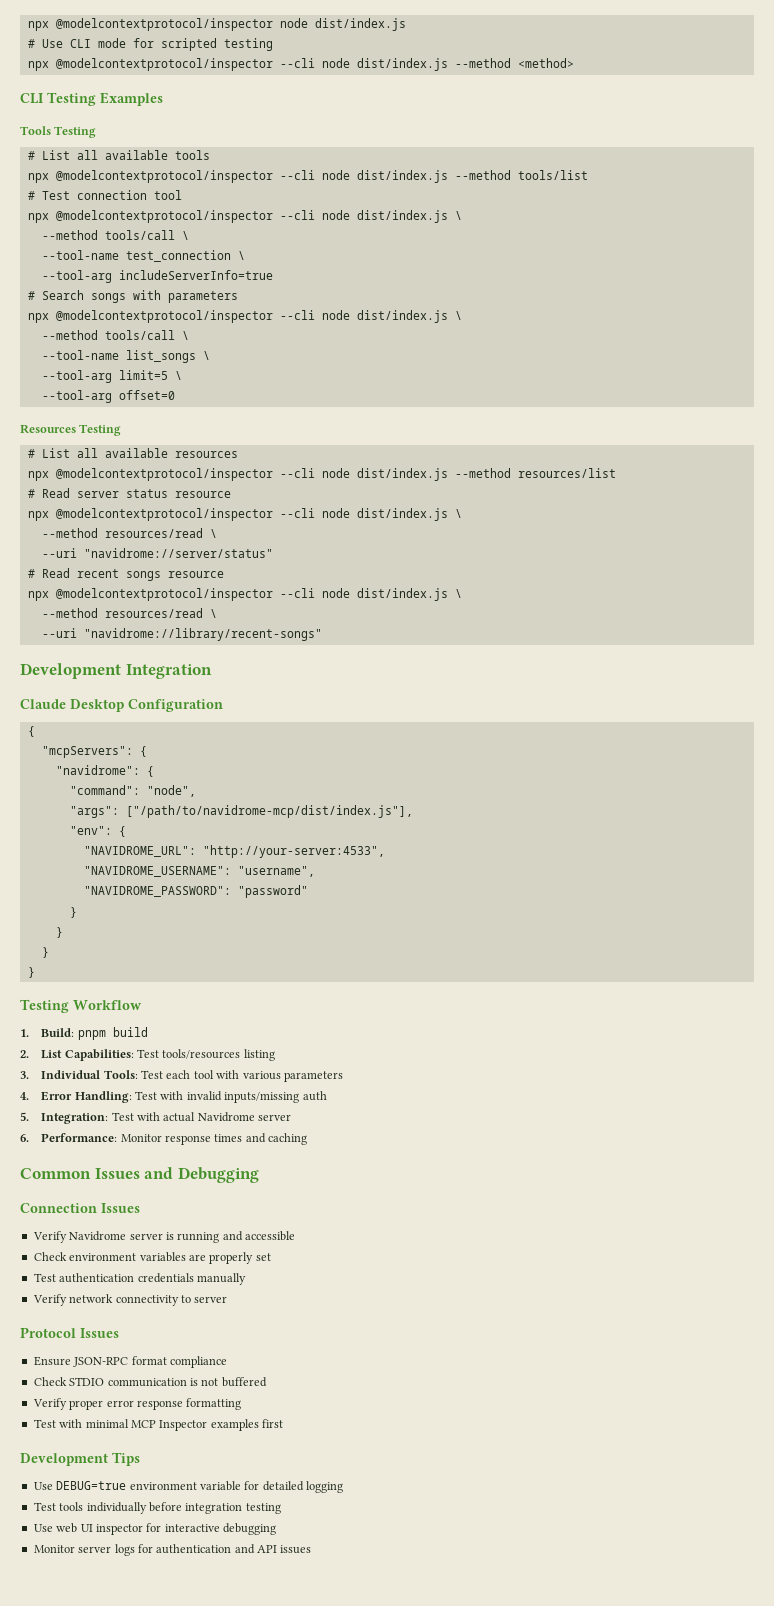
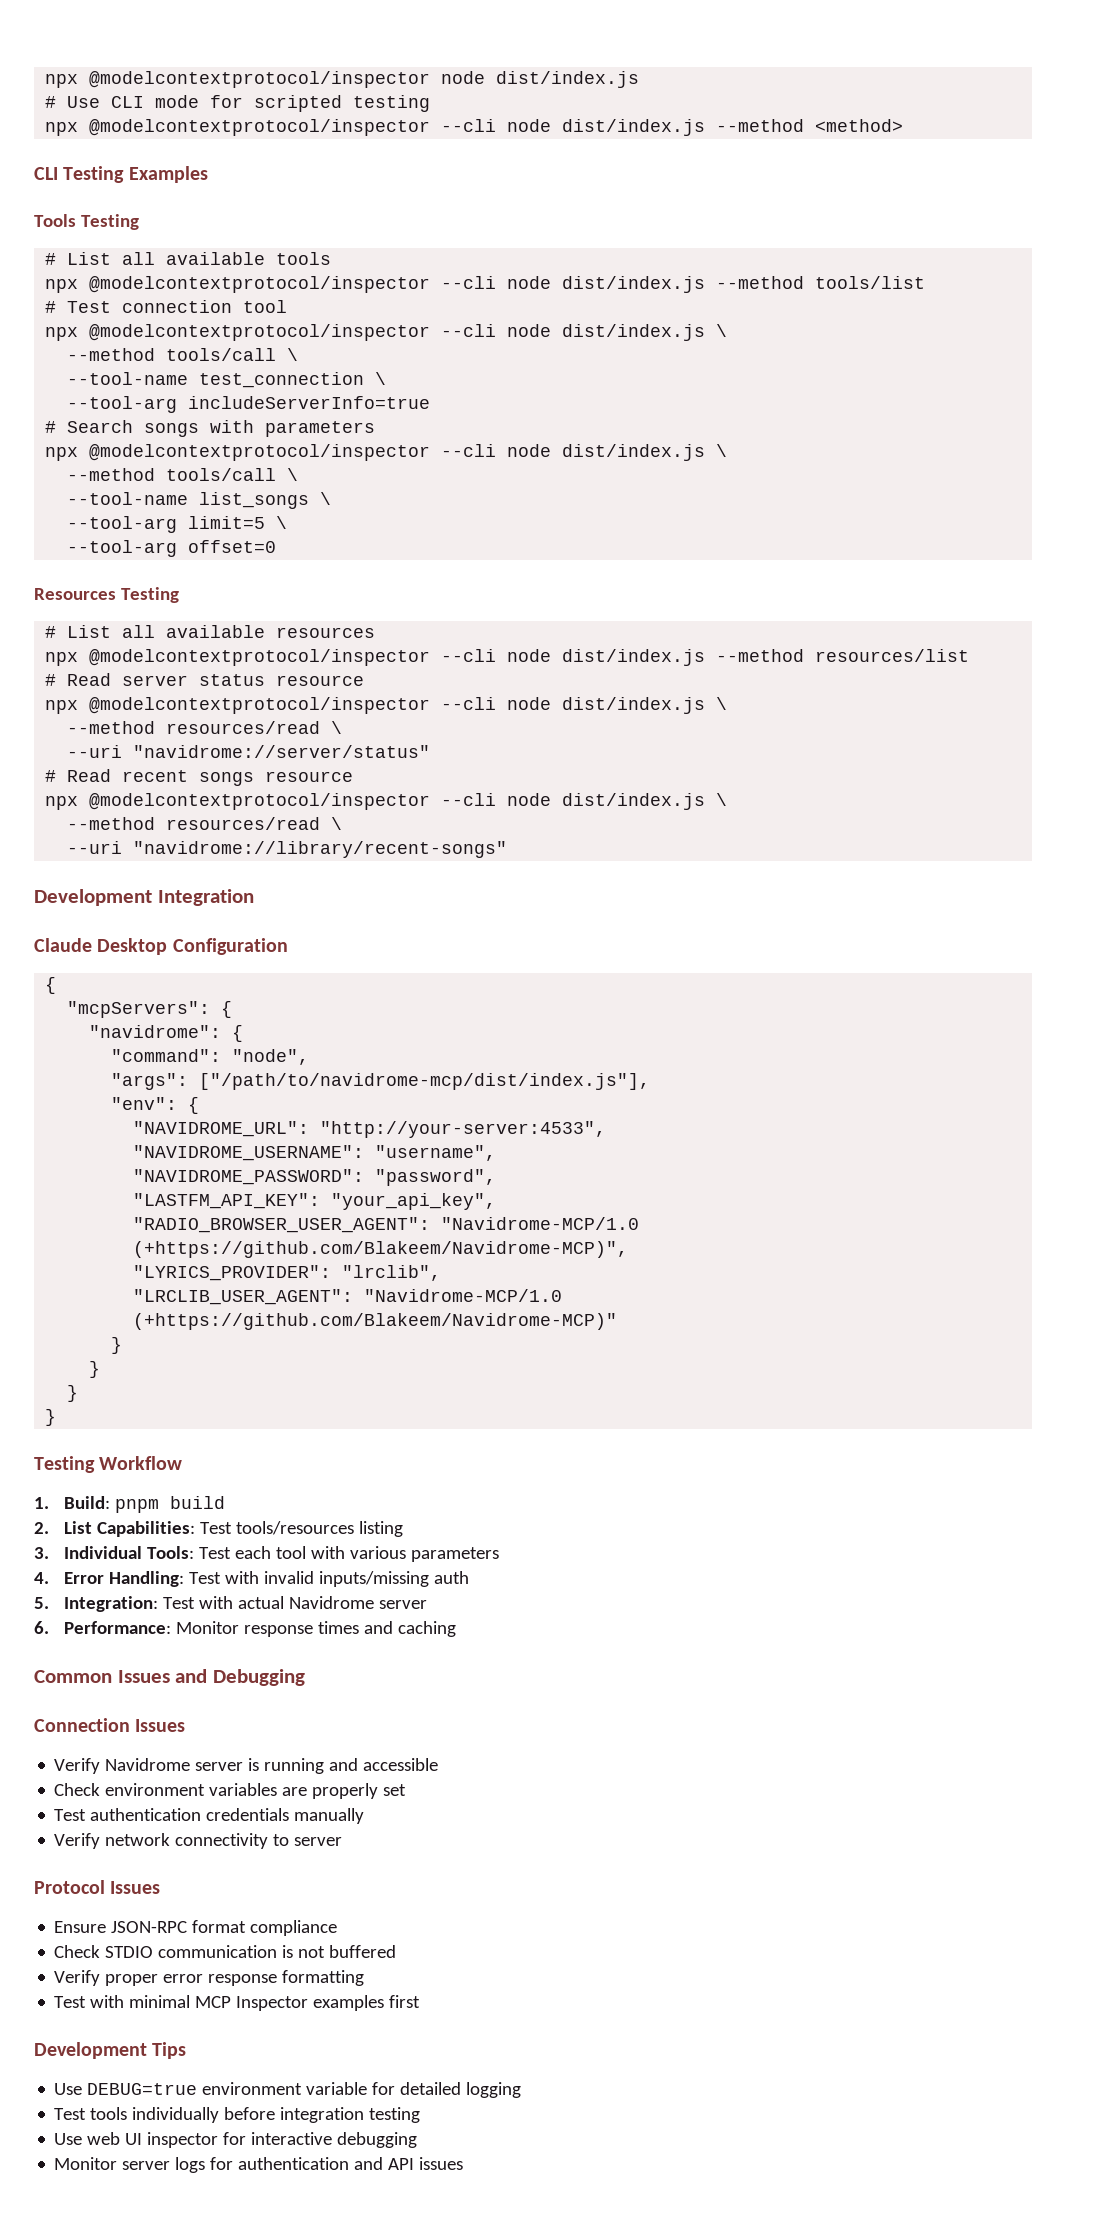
- "NAVIDROME_PASSWORD": "password"
+ "NAVIDROME_PASSWORD": "password",
+ "LASTFM_API_KEY": "your_api_key",
+ "RADIO_BROWSER_USER_AGENT": "Navidrome-MCP/1.0 (+https://github.com/Blakeem/Navidrome-MCP)",
+ "LYRICS_PROVIDER": "lrclib",
+ "LRCLIB_USER_AGENT": "Navidrome-MCP/1.0 (+https://github.com/Blakeem/Navidrome-MCP)"

